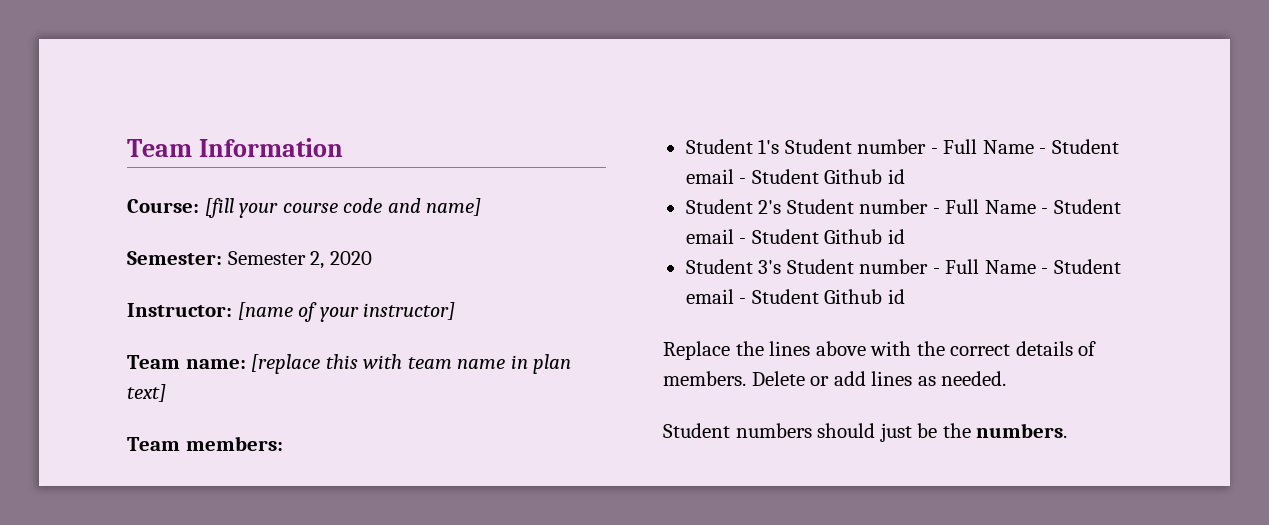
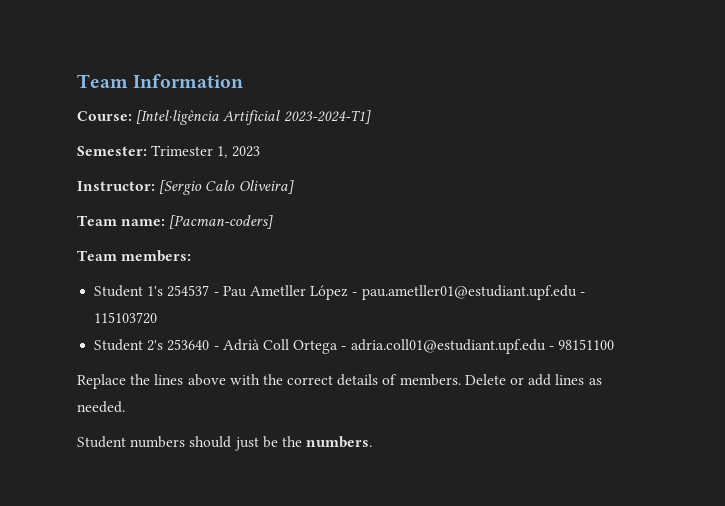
- Course: [fill your course code and name]
- Semester: Semester 2, 2020
- Instructor: [name of your instructor]
- Team name: [replace this with team name in plan text]
+ Course: [Intel·ligència Artificial 2023-2024-T1]
+ Semester: Trimester 1, 2023
+ Instructor: [Sergio Calo Oliveira]
+ Team name: [Pacman-coders]
  Team members:
- Student 1's Student number - Full Name - Student email - Student Github id
- Student 2's Student number - Full Name - Student email - Student Github id
- Student 3's Student number - Full Name - Student email - Student Github id
+ Student 1's 254537 - Pau Ametller López - pau.ametller01@estudiant.upf.edu - 115103720
+ Student 2's 253640 - Adrià Coll Ortega - adria.coll01@estudiant.upf.edu - 98151100

